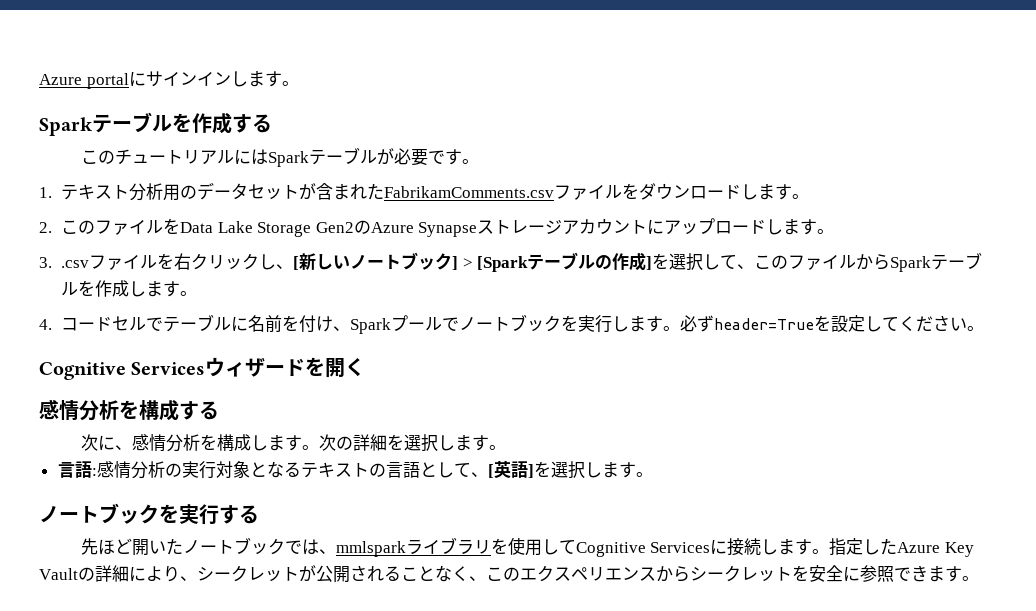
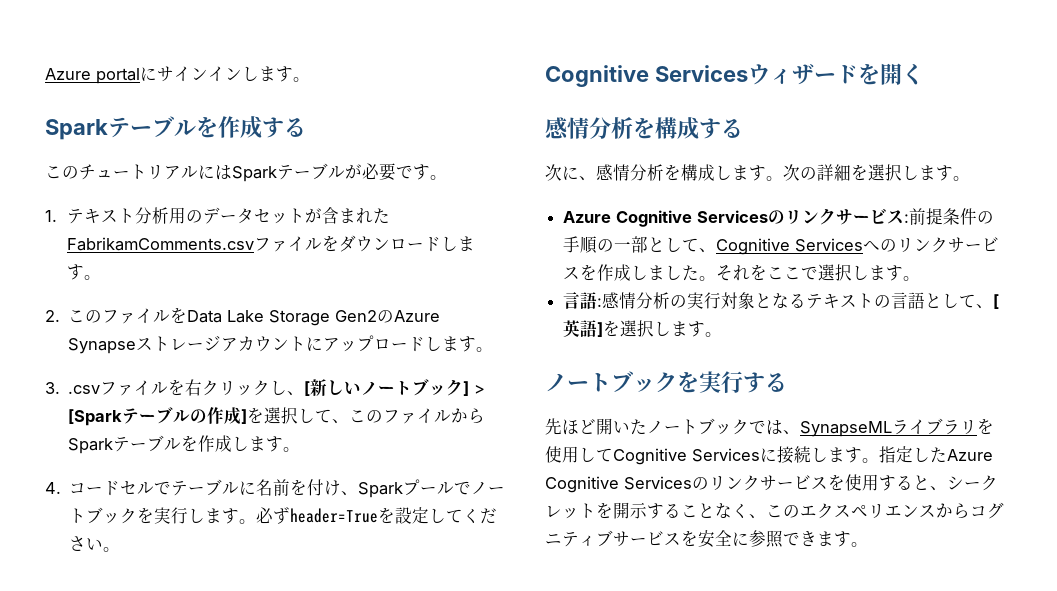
+ Azure Cognitive Servicesのリンクサービス:前提条件の手順の一部として、Cognitive Servicesへのリンクサービスを作成しました。それをここで選択します。
- 先ほど開いたノートブックでは、mmlsparkライブラリを使用してCognitive Servicesに接続します。
+ 先ほど開いたノートブックでは、SynapseMLライブラリを使用してCognitive Servicesに接続します。
- 指定したAzure Key Vaultの詳細により、シークレットが公開されることなく、このエクスペリエンスからシークレットを安全に参照できます。
+ 指定したAzure Cognitive Servicesのリンクサービスを使用すると、シークレットを開示することなく、このエクスペリエンスからコグニティブサービスを安全に参照できます。

